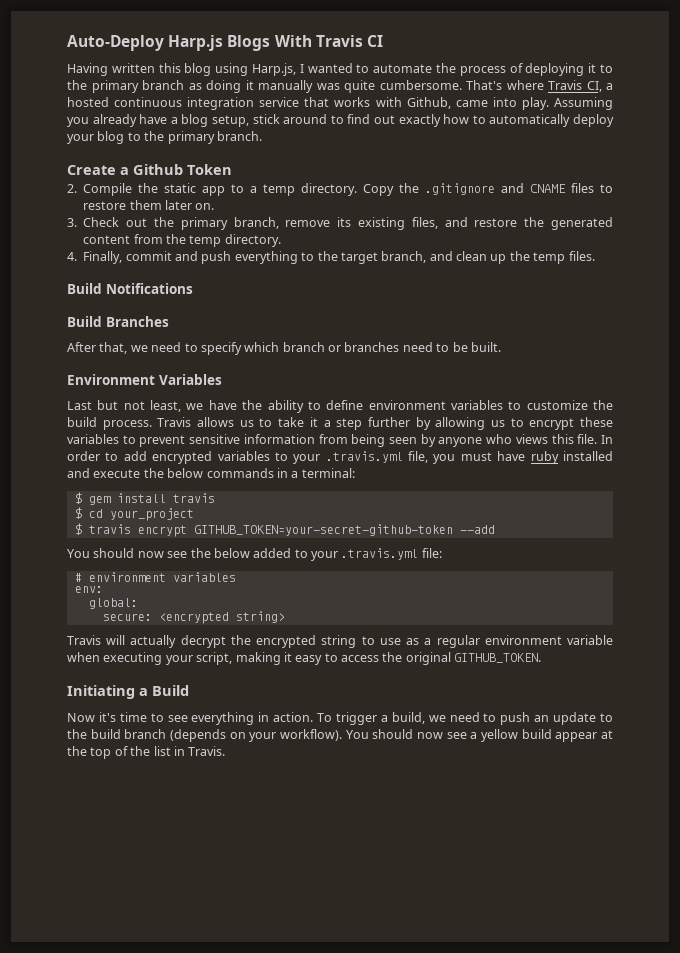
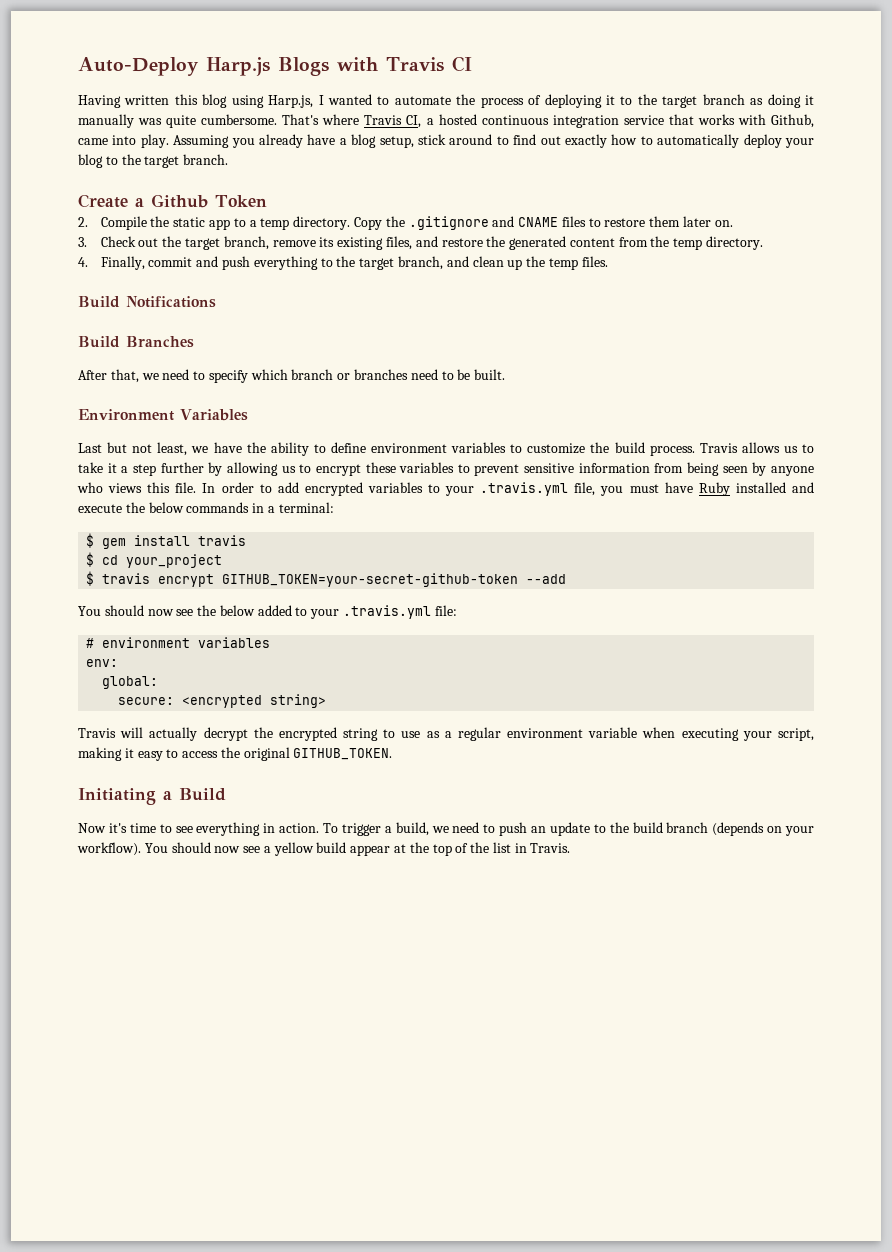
- Auto-Deploy Harp.js Blogs With Travis CI
+ Auto-Deploy Harp.js Blogs with Travis CI
- Having written this blog using Harp.js, I wanted to automate the process of deploying it to the primary branch as doing it manually was quite cumbersome.
+ Having written this blog using Harp.js, I wanted to automate the process of deploying it to the target branch as doing it manually was quite cumbersome.
- Assuming you already have a blog setup, stick around to find out exactly how to automatically deploy your blog to the primary branch.
+ Assuming you already have a blog setup, stick around to find out exactly how to automatically deploy your blog to the target branch.
- 3. Check out the primary branch, remove its existing files, and restore the generated content from the temp directory.
+ 3. Check out the target branch, remove its existing files, and restore the generated content from the temp directory.
- In order to add encrypted variables to your .travis.yml file, you must have ruby installed and execute the below commands in a terminal:
+ In order to add encrypted variables to your .travis.yml file, you must have Ruby installed and execute the below commands in a terminal:

